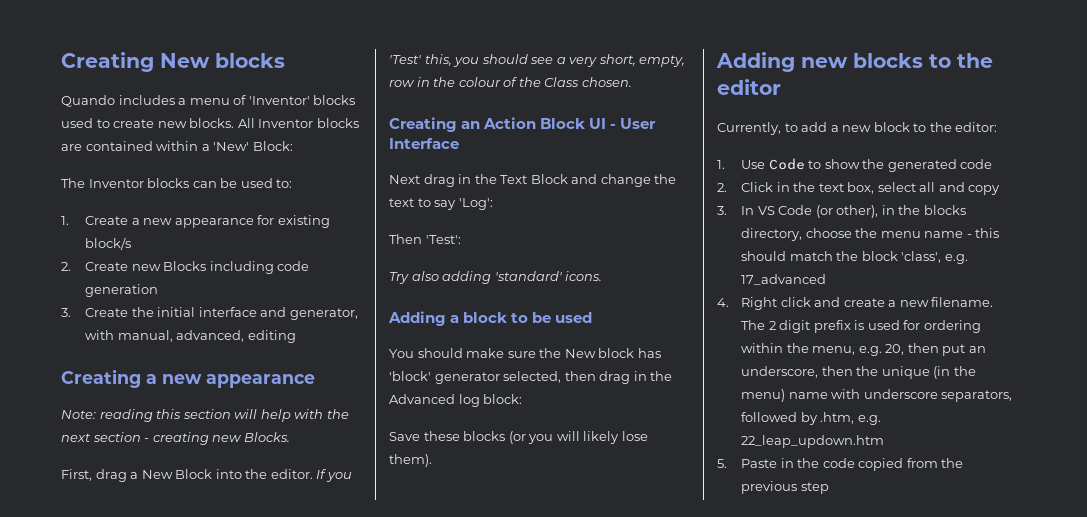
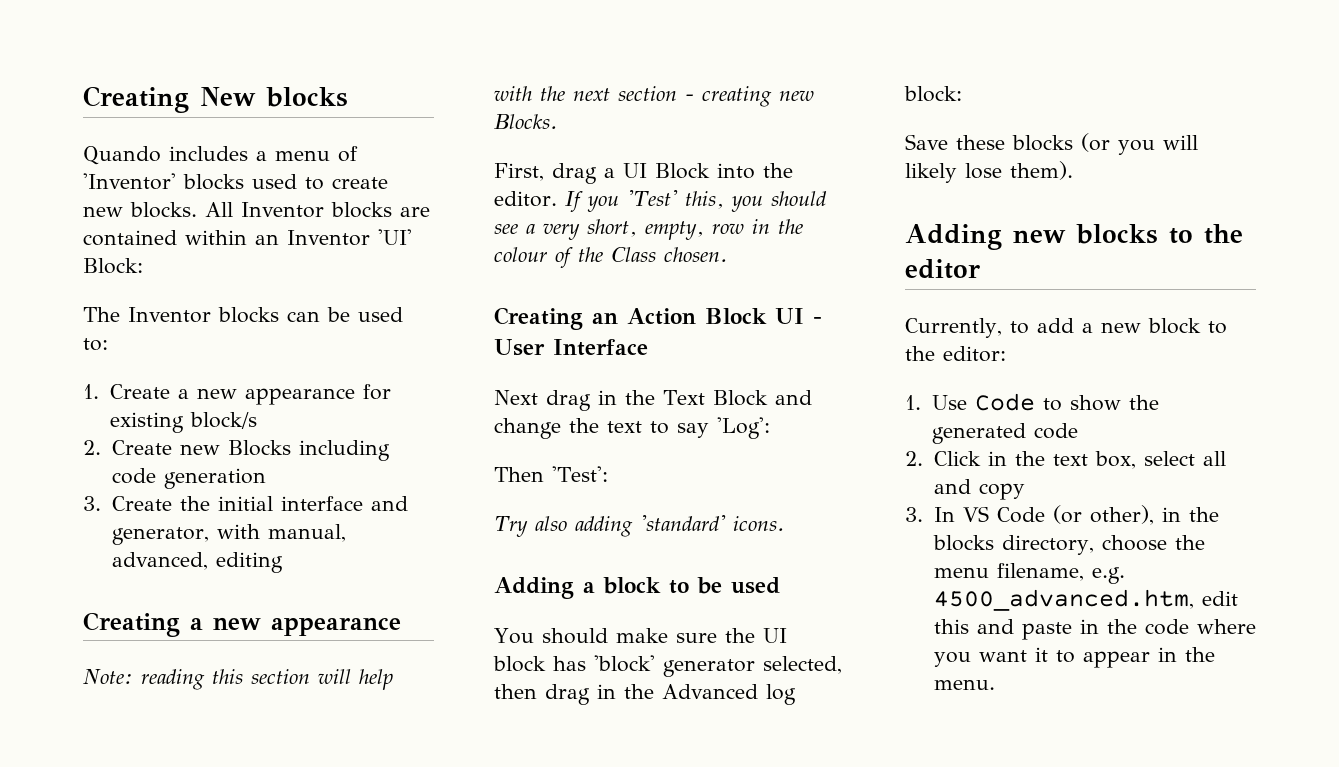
- All Inventor blocks are contained within a 'New' Block:
+ All Inventor blocks are contained within an Inventor 'UI' Block:
- First, drag a New Block into the editor.
+ First, drag a UI Block into the editor.
- You should make sure the New block has 'block' generator selected, then drag in the Advanced log block:
+ You should make sure the UI block has 'block' generator selected, then drag in the Advanced log block:
- 3. In VS Code (or other), in the blocks directory, choose the menu name - this should match the block 'class', e.g. 17_advanced
- 4. Right click and create a new filename. The 2 digit prefix is used for ordering within the menu, e.g. 20, then put an underscore, then the unique (in the menu) name with underscore separators, followed by .htm, e.g. 22_leap_updown.htm
- 5. Paste in the code copied from the previous step
+ 3. In VS Code (or other), in the blocks directory, choose the menu filename, e.g. 4500_advanced.htm, edit this and paste in the code where you want it to appear in the menu.

